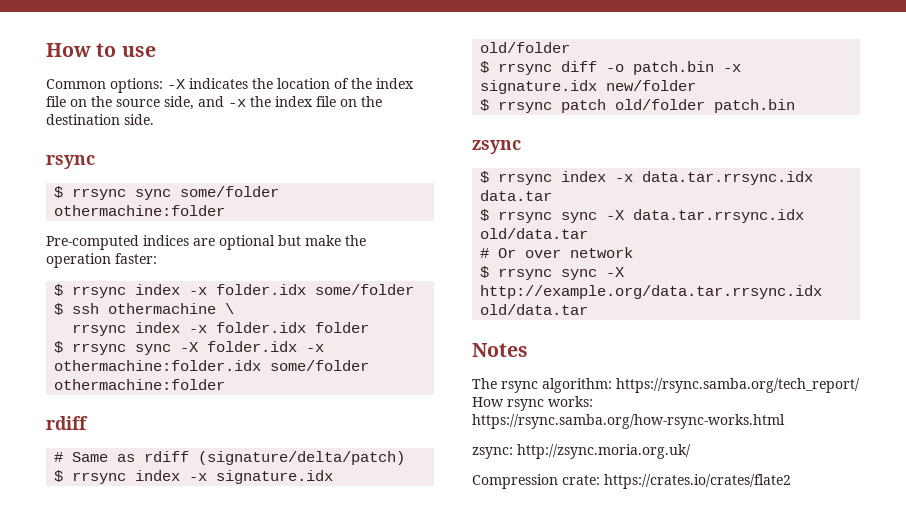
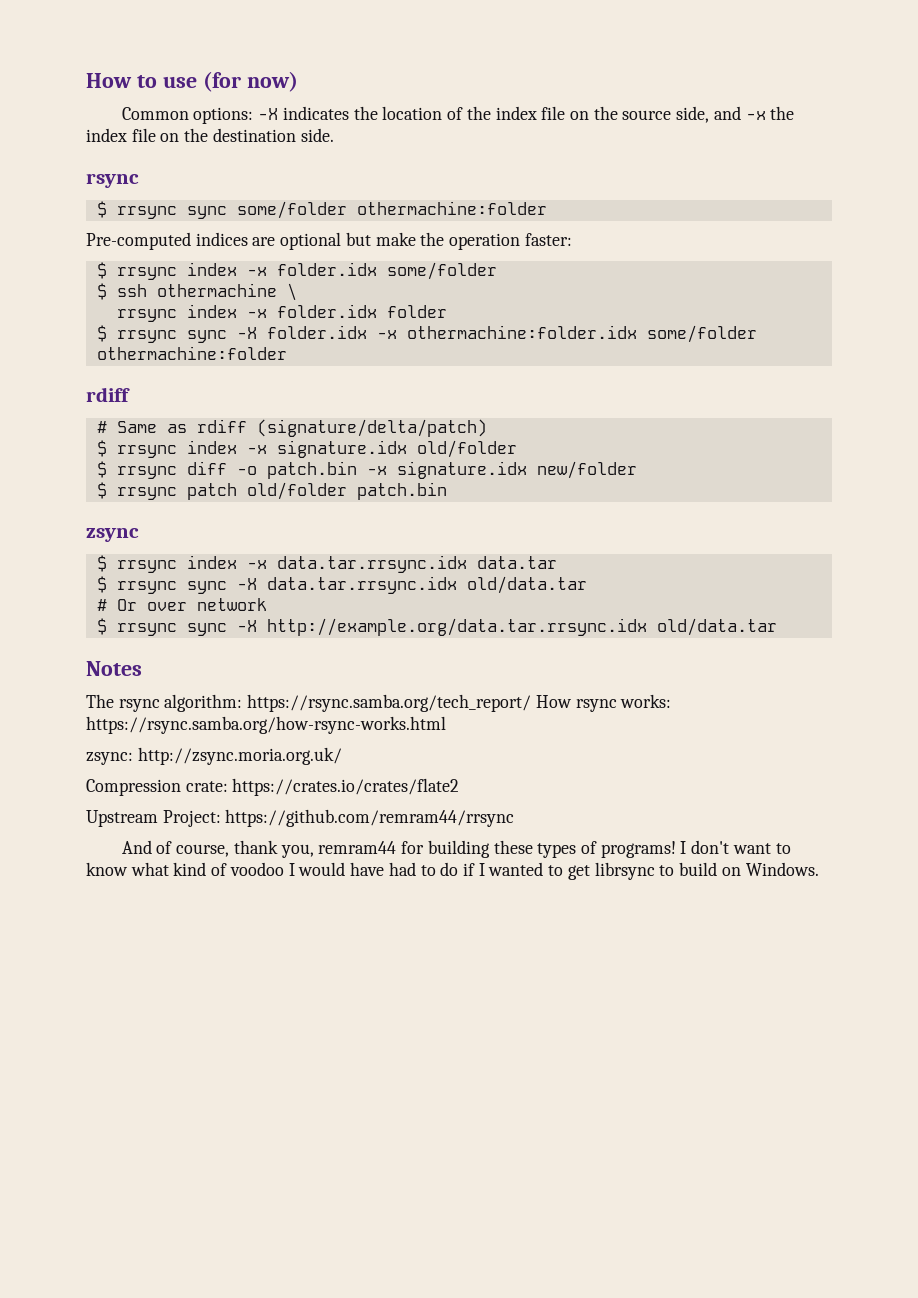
- How to use
+ How to use (for now)
+ Upstream Project: https://github.com/remram44/rrsync
+ And of course, thank you, remram44 for building these types of programs! I don't want to know what kind of voodoo I would have had to do if I wanted to get librsync to build on Windows.

